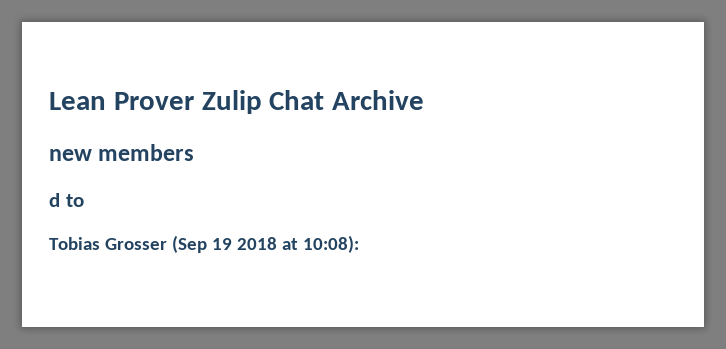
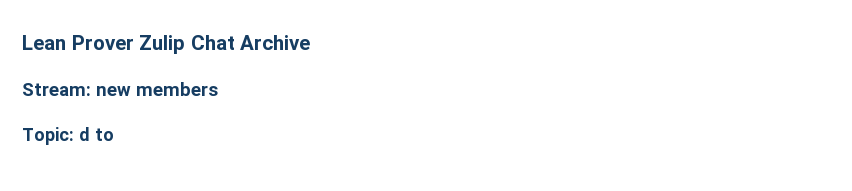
- new members
+ Stream: new members
- d to
+ Topic: d to
- Tobias Grosser (Sep 19 2018 at 10:08):

